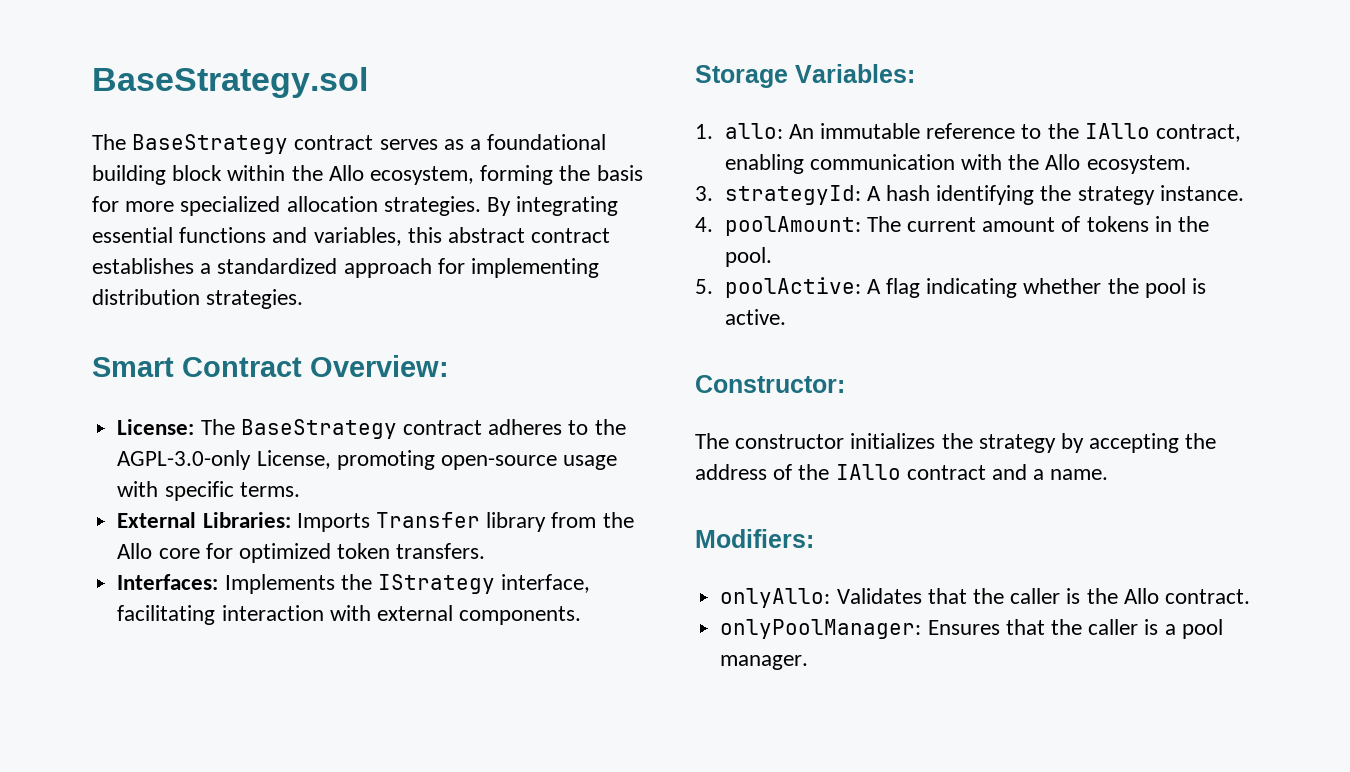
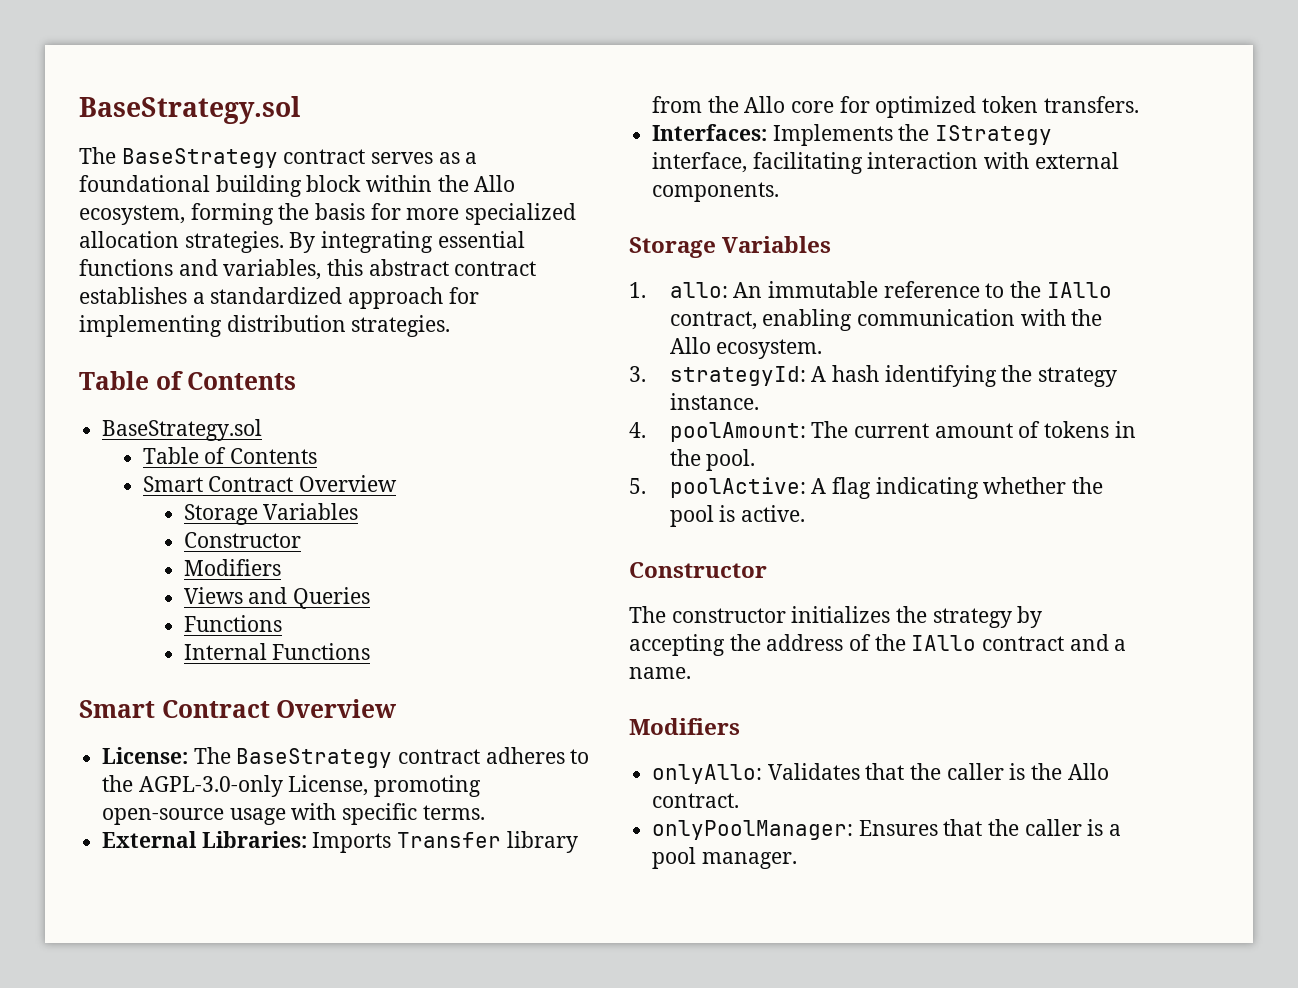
  By integrating essential functions and variables, this abstract contract establishes a standardized approach for implementing distribution strategies.
- Smart Contract Overview:
+ Table of Contents
+ BaseStrategy.sol
+ Table of Contents
+ Smart Contract Overview
+ Storage Variables
+ Constructor
+ Modifiers
+ Views and Queries
+ Functions
+ Internal Functions
+ Smart Contract Overview
  Interfaces: Implements the IStrategy interface, facilitating interaction with external components.
- Storage Variables:
+ Storage Variables
  5. poolActive: A flag indicating whether the pool is active.
- Constructor:
+ Constructor
  The constructor initializes the strategy by accepting the address of the IAllo contract and a name.
- Modifiers:
+ Modifiers

